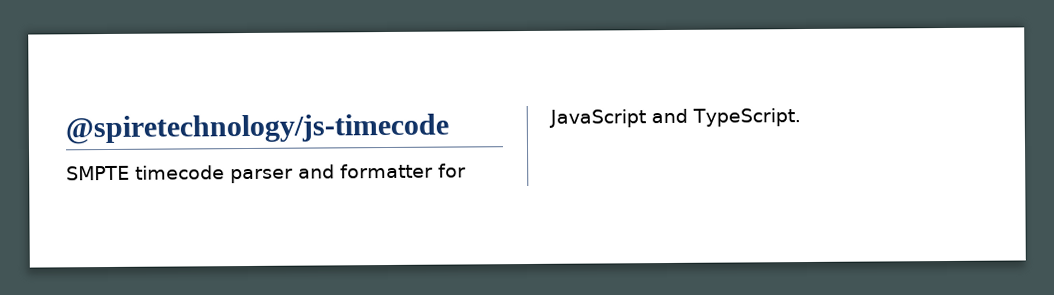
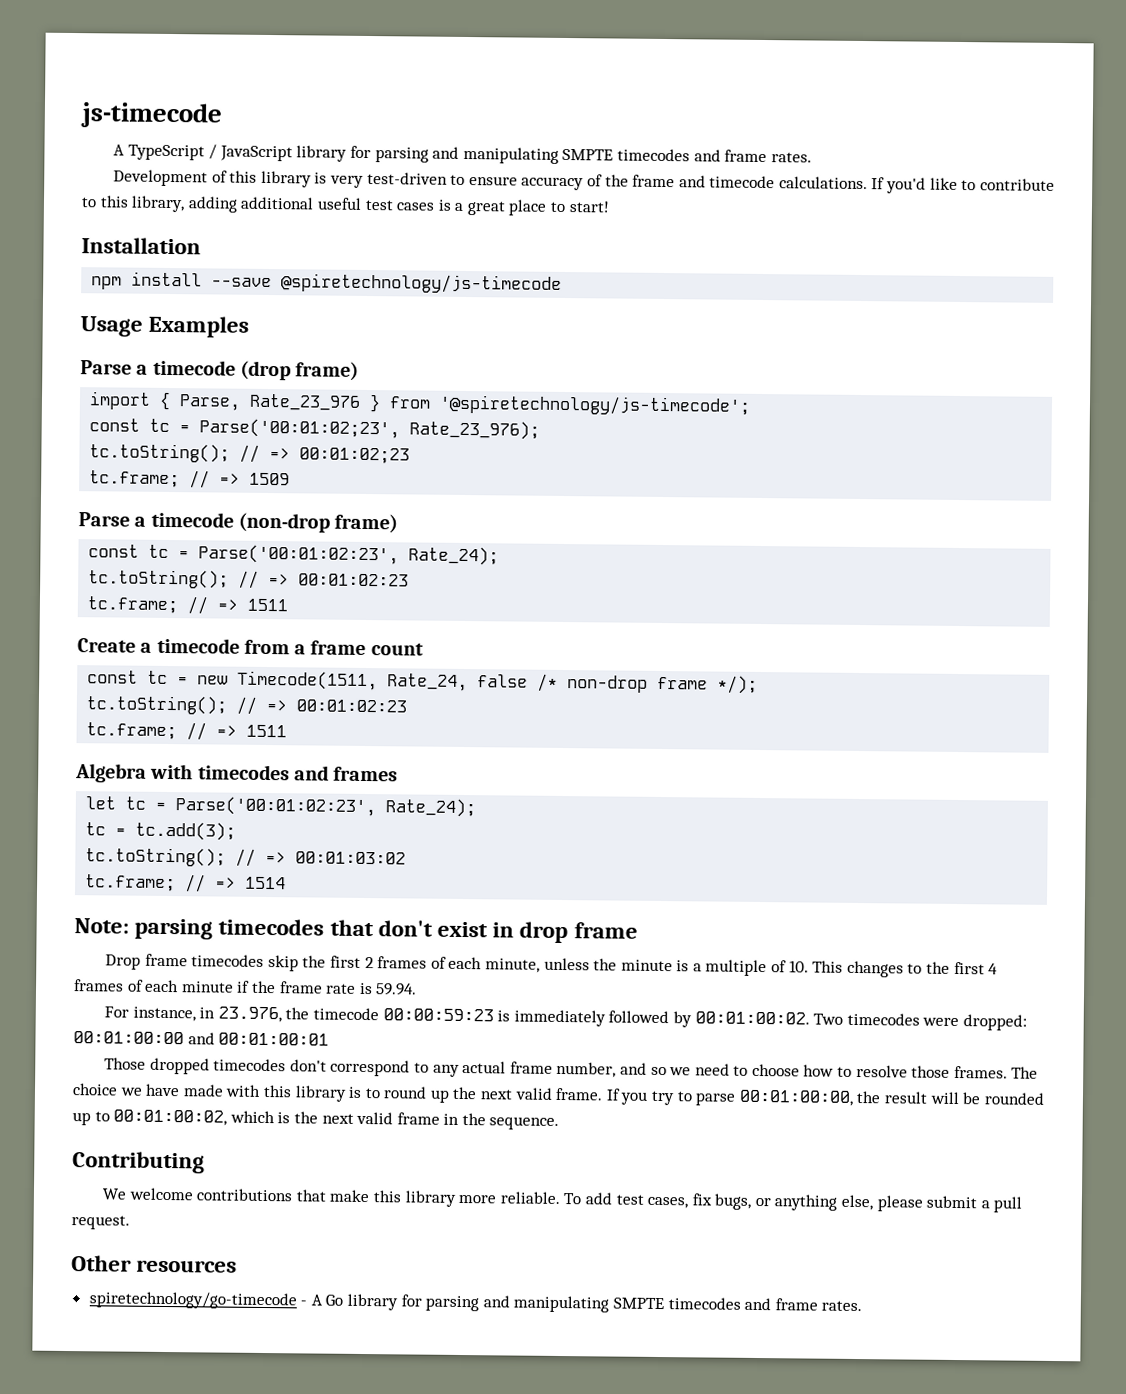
- @spiretechnology/js-timecode
- SMPTE timecode parser and formatter for JavaScript and TypeScript.
+ js-timecode
+ A TypeScript / JavaScript library for parsing and manipulating SMPTE timecodes and frame rates.
+ Development of this library is very test-driven to ensure accuracy of the frame and timecode calculations. If you'd like to contribute to this library, adding additional useful test cases is a great place to start!
+ Installation
+ npm install --save @spiretechnology/js-timecode
+ Usage Examples
+ Parse a timecode (drop frame)
+ import { Parse, Rate_23_976 } from '@spiretechnology/js-timecode';
+ const tc = Parse('00:01:02;23', Rate_23_976);
+ tc.toString(); // => 00:01:02;23
+ tc.frame; // => 1509
+ Parse a timecode (non-drop frame)
+ const tc = Parse('00:01:02:23', Rate_24);
+ tc.toString(); // => 00:01:02:23
+ tc.frame; // => 1511
+ Create a timecode from a frame count
+ const tc = new Timecode(1511, Rate_24, false /* non-drop frame */);
+ tc.toString(); // => 00:01:02:23
+ tc.frame; // => 1511
+ Algebra with timecodes and frames
+ let tc = Parse('00:01:02:23', Rate_24);
+ tc = tc.add(3);
+ tc.toString(); // => 00:01:03:02
+ tc.frame; // => 1514
+ Note: parsing timecodes that don't exist in drop frame
+ Drop frame timecodes skip the first 2 frames of each minute, unless the minute is a multiple of 10. This changes to the first 4 frames of each minute if the frame rate is 59.94.
+ For instance, in 23.976, the timecode 00:00:59:23 is immediately followed by 00:01:00:02. Two timecodes were dropped: 00:01:00:00 and 00:01:00:01
+ Those dropped timecodes don't correspond to any actual frame number, and so we need to choose how to resolve those frames. The choice we have made with this library is to round up the next valid frame. If you try to parse 00:01:00:00, the result will be rounded up to 00:01:00:02, which is the next valid frame in the sequence.
+ Contributing
+ We welcome contributions that make this library more reliable. To add test cases, fix bugs, or anything else, please submit a pull request.
+ Other resources
+ spiretechnology/go-timecode - A Go library for parsing and manipulating SMPTE timecodes and frame rates.

